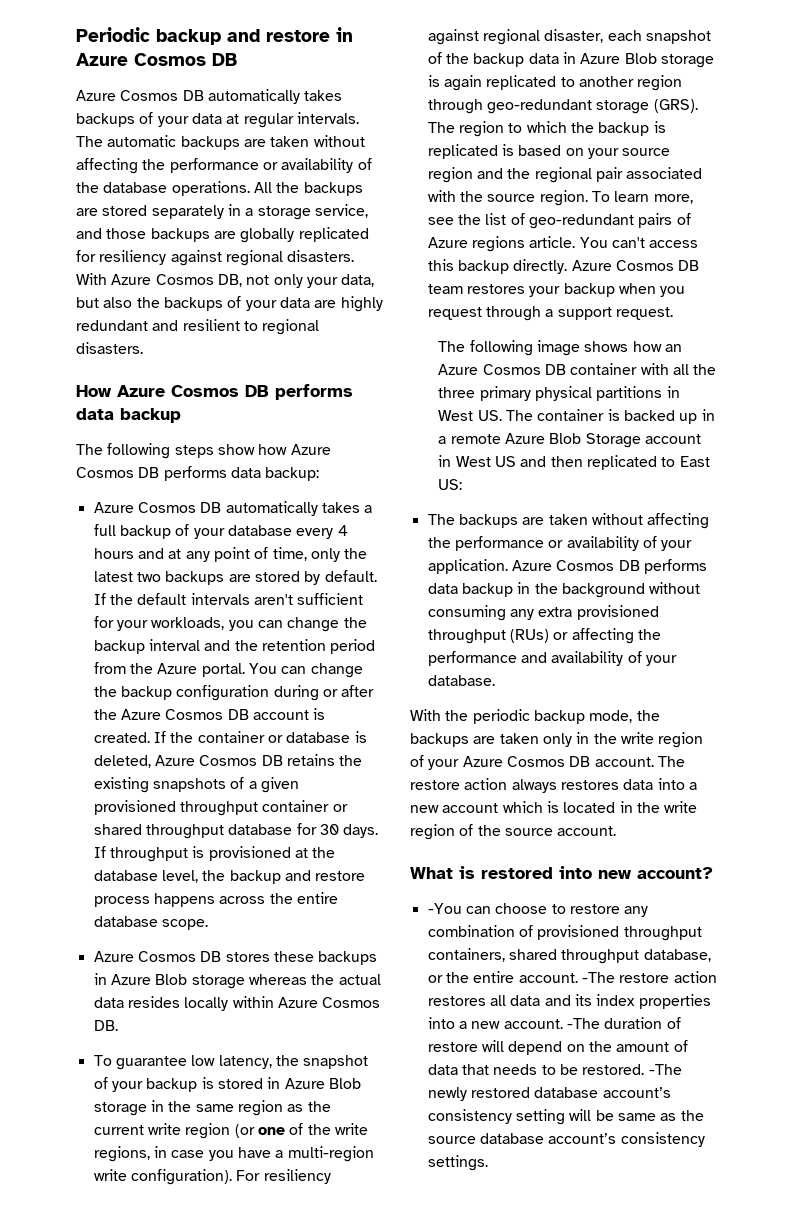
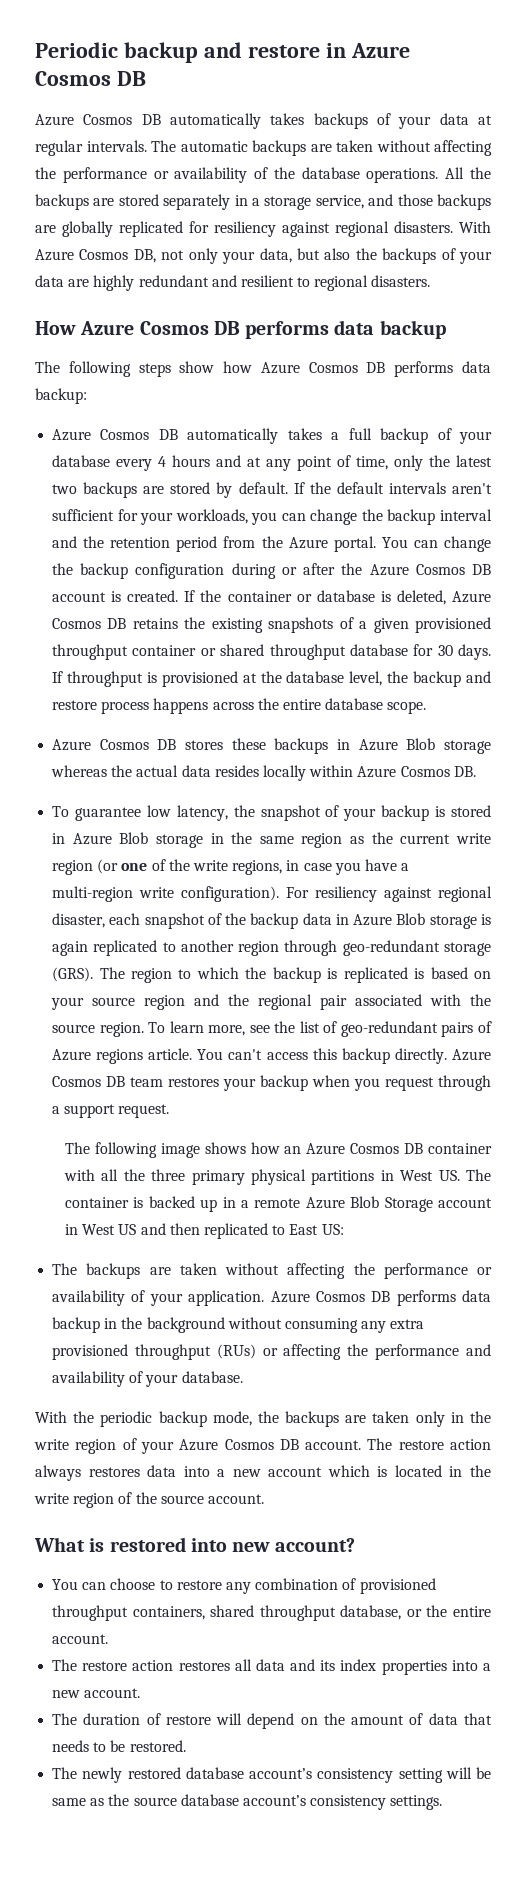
- -You can choose to restore any combination of provisioned throughput containers, shared throughput database, or the entire account. -The restore action restores all data and its index properties into a new account. -The duration of restore will depend on the amount of data that needs to be restored. -The newly restored database account’s consistency setting will be same as the source database account’s consistency settings.
+ You can choose to restore any combination of provisioned throughput containers, shared throughput database, or the entire account.
+ The restore action restores all data and its index properties into a new account.
+ The duration of restore will depend on the amount of data that needs to be restored.
+ The newly restored database account’s consistency setting will be same as the source database account’s consistency settings.

